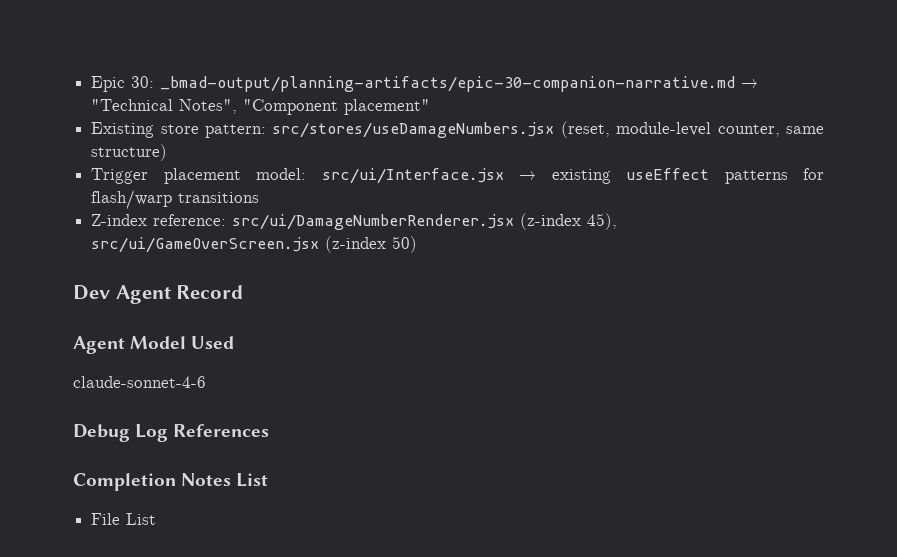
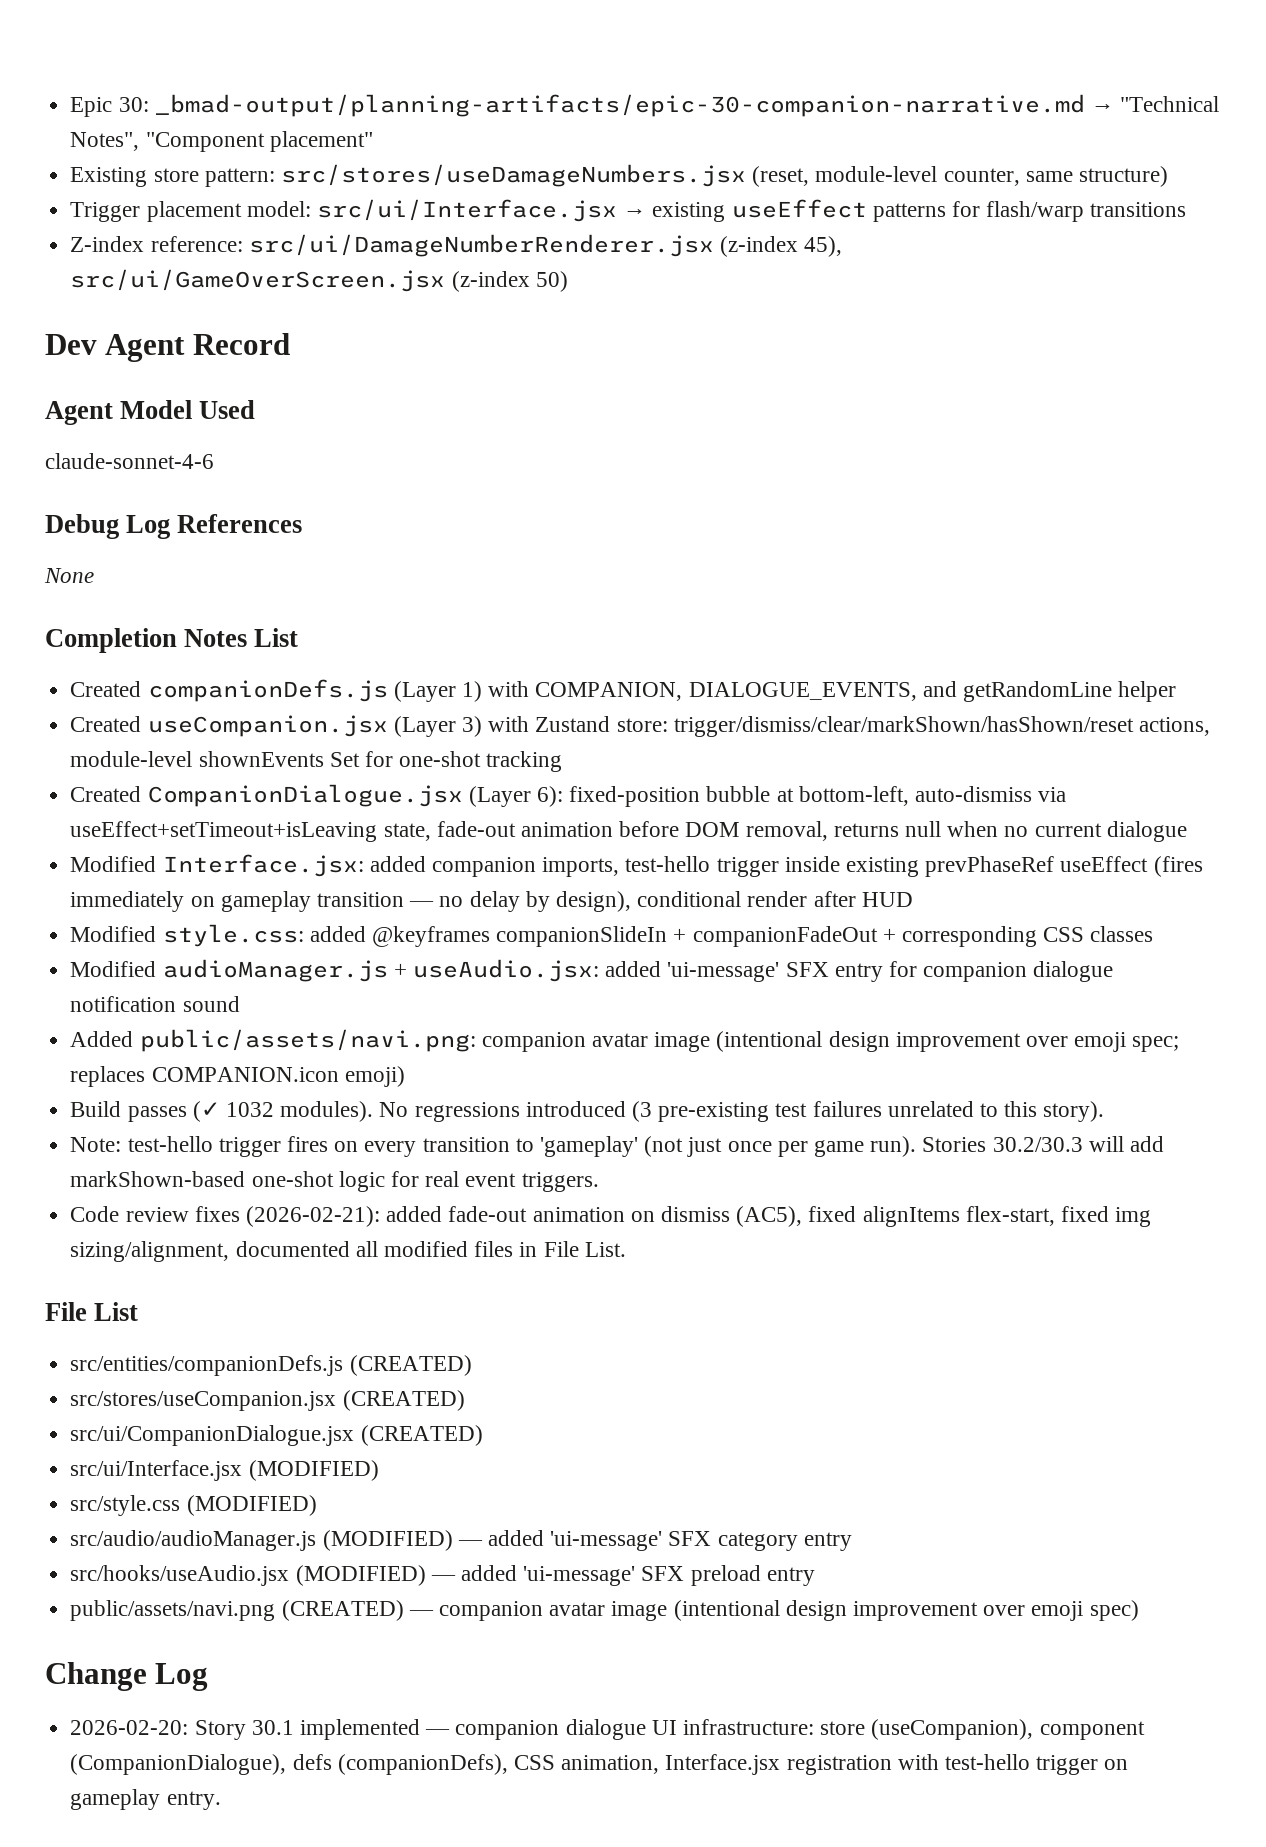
+ None
+ Created companionDefs.js (Layer 1) with COMPANION, DIALOGUE_EVENTS, and getRandomLine helper
+ Created useCompanion.jsx (Layer 3) with Zustand store: trigger/dismiss/clear/markShown/hasShown/reset actions, module-level shownEvents Set for one-shot tracking
+ Created CompanionDialogue.jsx (Layer 6): fixed-position bubble at bottom-left, auto-dismiss via useEffect+setTimeout+isLeaving state, fade-out animation before DOM removal, returns null when no current dialogue
+ Modified Interface.jsx: added companion imports, test-hello trigger inside existing prevPhaseRef useEffect (fires immediately on gameplay transition — no delay by design), conditional render after HUD
+ Modified style.css: added @keyframes companionSlideIn + companionFadeOut + corresponding CSS classes
+ Modified audioManager.js + useAudio.jsx: added 'ui-message' SFX entry for companion dialogue notification sound
+ Added public/assets/navi.png: companion avatar image (intentional design improvement over emoji spec; replaces COMPANION.icon emoji)
+ Build passes (✓ 1032 modules). No regressions introduced (3 pre-existing test failures unrelated to this story).
+ Note: test-hello trigger fires on every transition to 'gameplay' (not just once per game run). Stories 30.2/30.3 will add markShown-based one-shot logic for real event triggers.
+ Code review fixes (2026-02-21): added fade-out animation on dismiss (AC5), fixed alignItems flex-start, fixed img sizing/alignment, documented all modified files in File List.
  File List
+ src/entities/companionDefs.js (CREATED)
+ src/stores/useCompanion.jsx (CREATED)
+ src/ui/CompanionDialogue.jsx (CREATED)
+ src/ui/Interface.jsx (MODIFIED)
+ src/style.css (MODIFIED)
+ src/audio/audioManager.js (MODIFIED) — added 'ui-message' SFX category entry
+ src/hooks/useAudio.jsx (MODIFIED) — added 'ui-message' SFX preload entry
+ public/assets/navi.png (CREATED) — companion avatar image (intentional design improvement over emoji spec)
+ Change Log
+ 2026-02-20: Story 30.1 implemented — companion dialogue UI infrastructure: store (useCompanion), component (CompanionDialogue), defs (companionDefs), CSS animation, Interface.jsx registration with test-hello trigger on gameplay entry.

